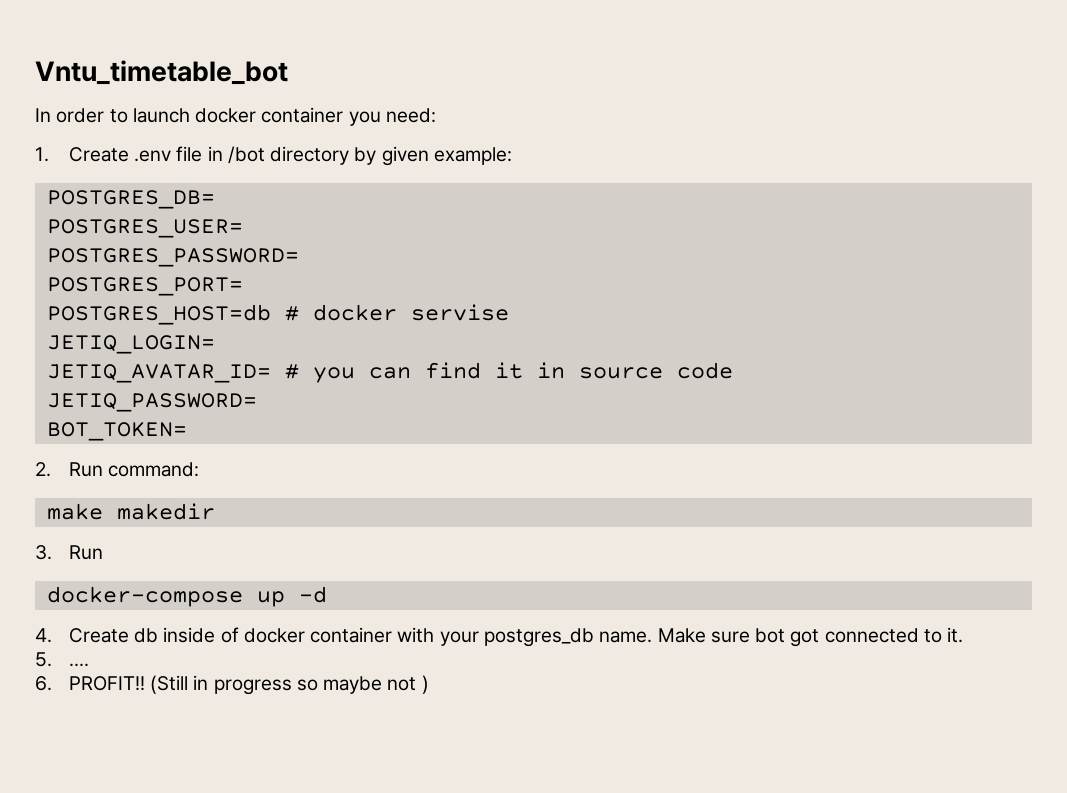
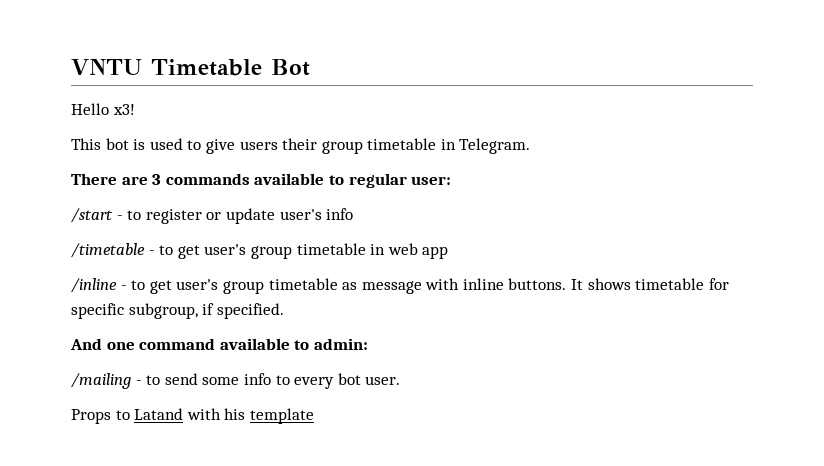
- Vntu_timetable_bot
- In order to launch docker container you need:
- 1. Create .env file in /bot directory by given example:
- POSTGRES_DB=
- POSTGRES_USER=
- POSTGRES_PASSWORD=
- POSTGRES_PORT=
- POSTGRES_HOST=db # docker servise
- JETIQ_LOGIN=
- JETIQ_AVATAR_ID= # you can find it in source code
- JETIQ_PASSWORD=
- BOT_TOKEN=
- 2. Run command:
- make makedir
- 3. Run
- docker-compose up -d
- 4. Create db inside of docker container with your postgres_db name. Make sure bot got connected to it.
- 5. ....
- 6. PROFIT!! (Still in progress so maybe not )
+ VNTU Timetable Bot
+ Hello x3!
+ This bot is used to give users their group timetable in Telegram.
+ There are 3 commands available to regular user:
+ /start - to register or update user's info
+ /timetable - to get user's group timetable in web app
+ /inline - to get user's group timetable as message with inline buttons. It shows timetable for specific subgroup, if specified.
+ And one command available to admin:
+ /mailing - to send some info to every bot user.
+ Props to Latand with his template

